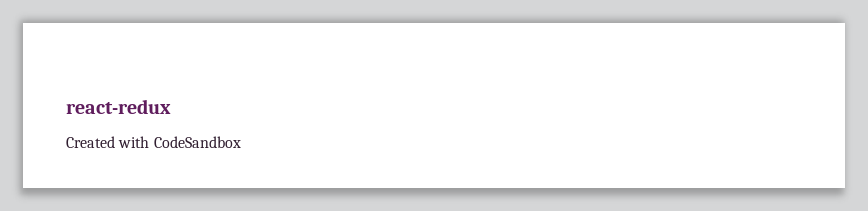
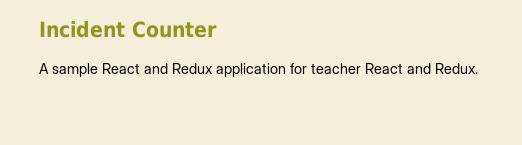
- react-redux
- Created with CodeSandbox
+ Incident Counter
+ A sample React and Redux application for teacher React and Redux.

